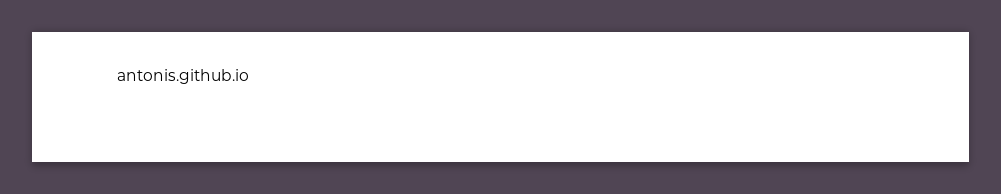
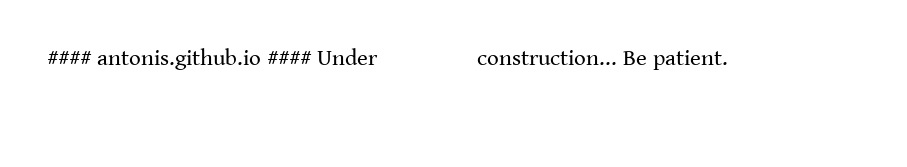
- antonis.github.io
+ #### antonis.github.io #### Under construction... Be patient.

